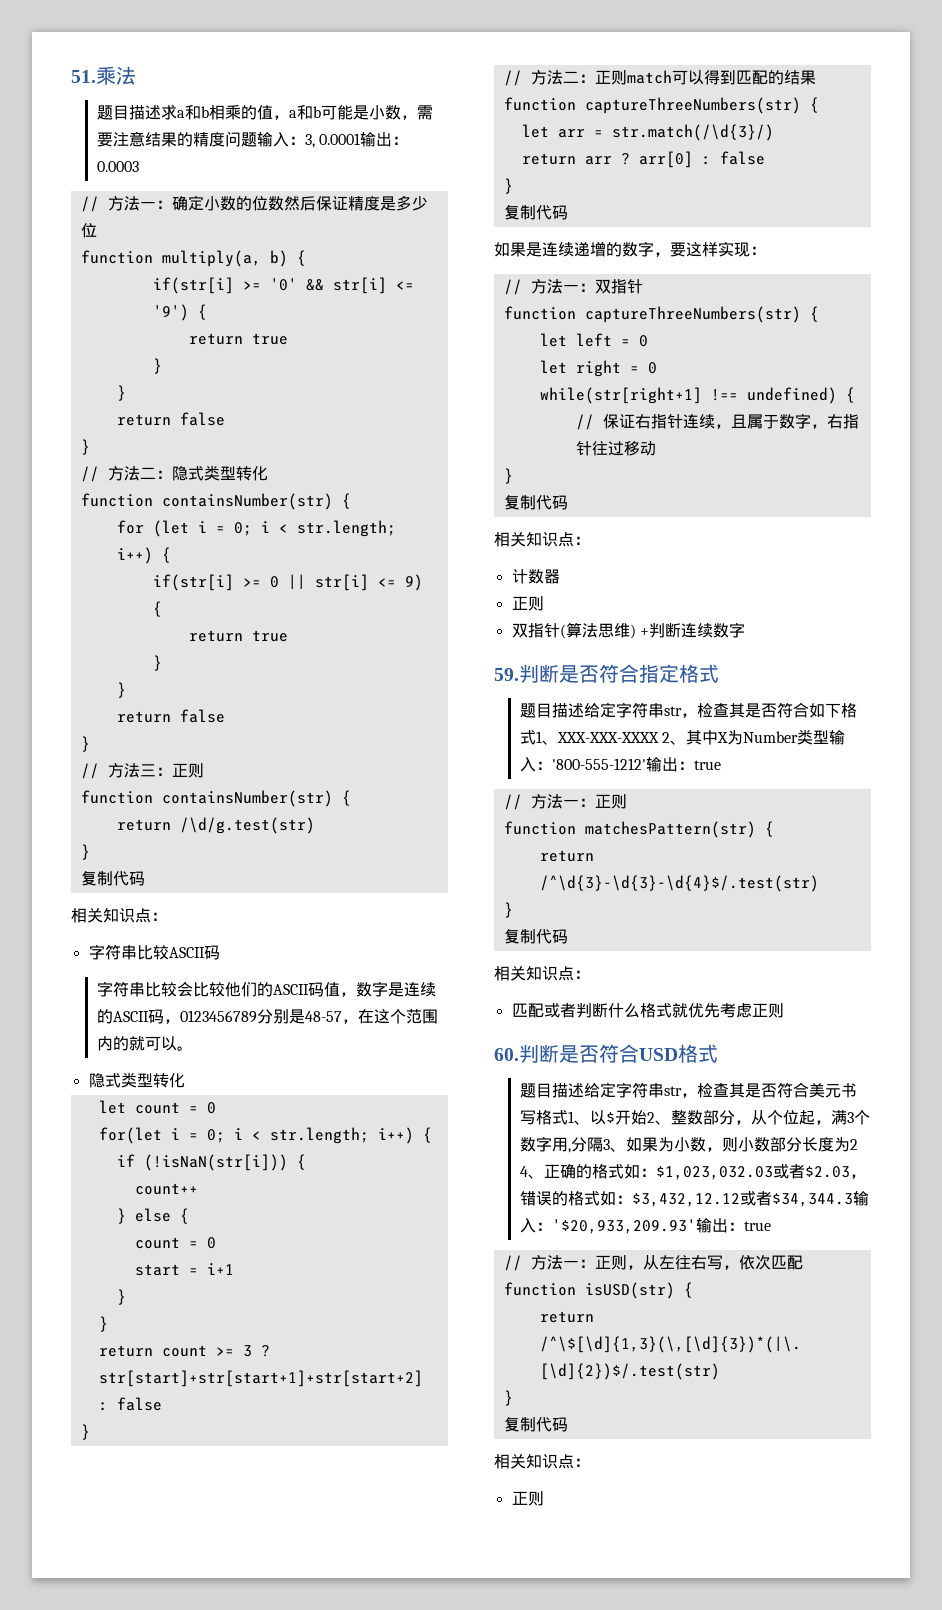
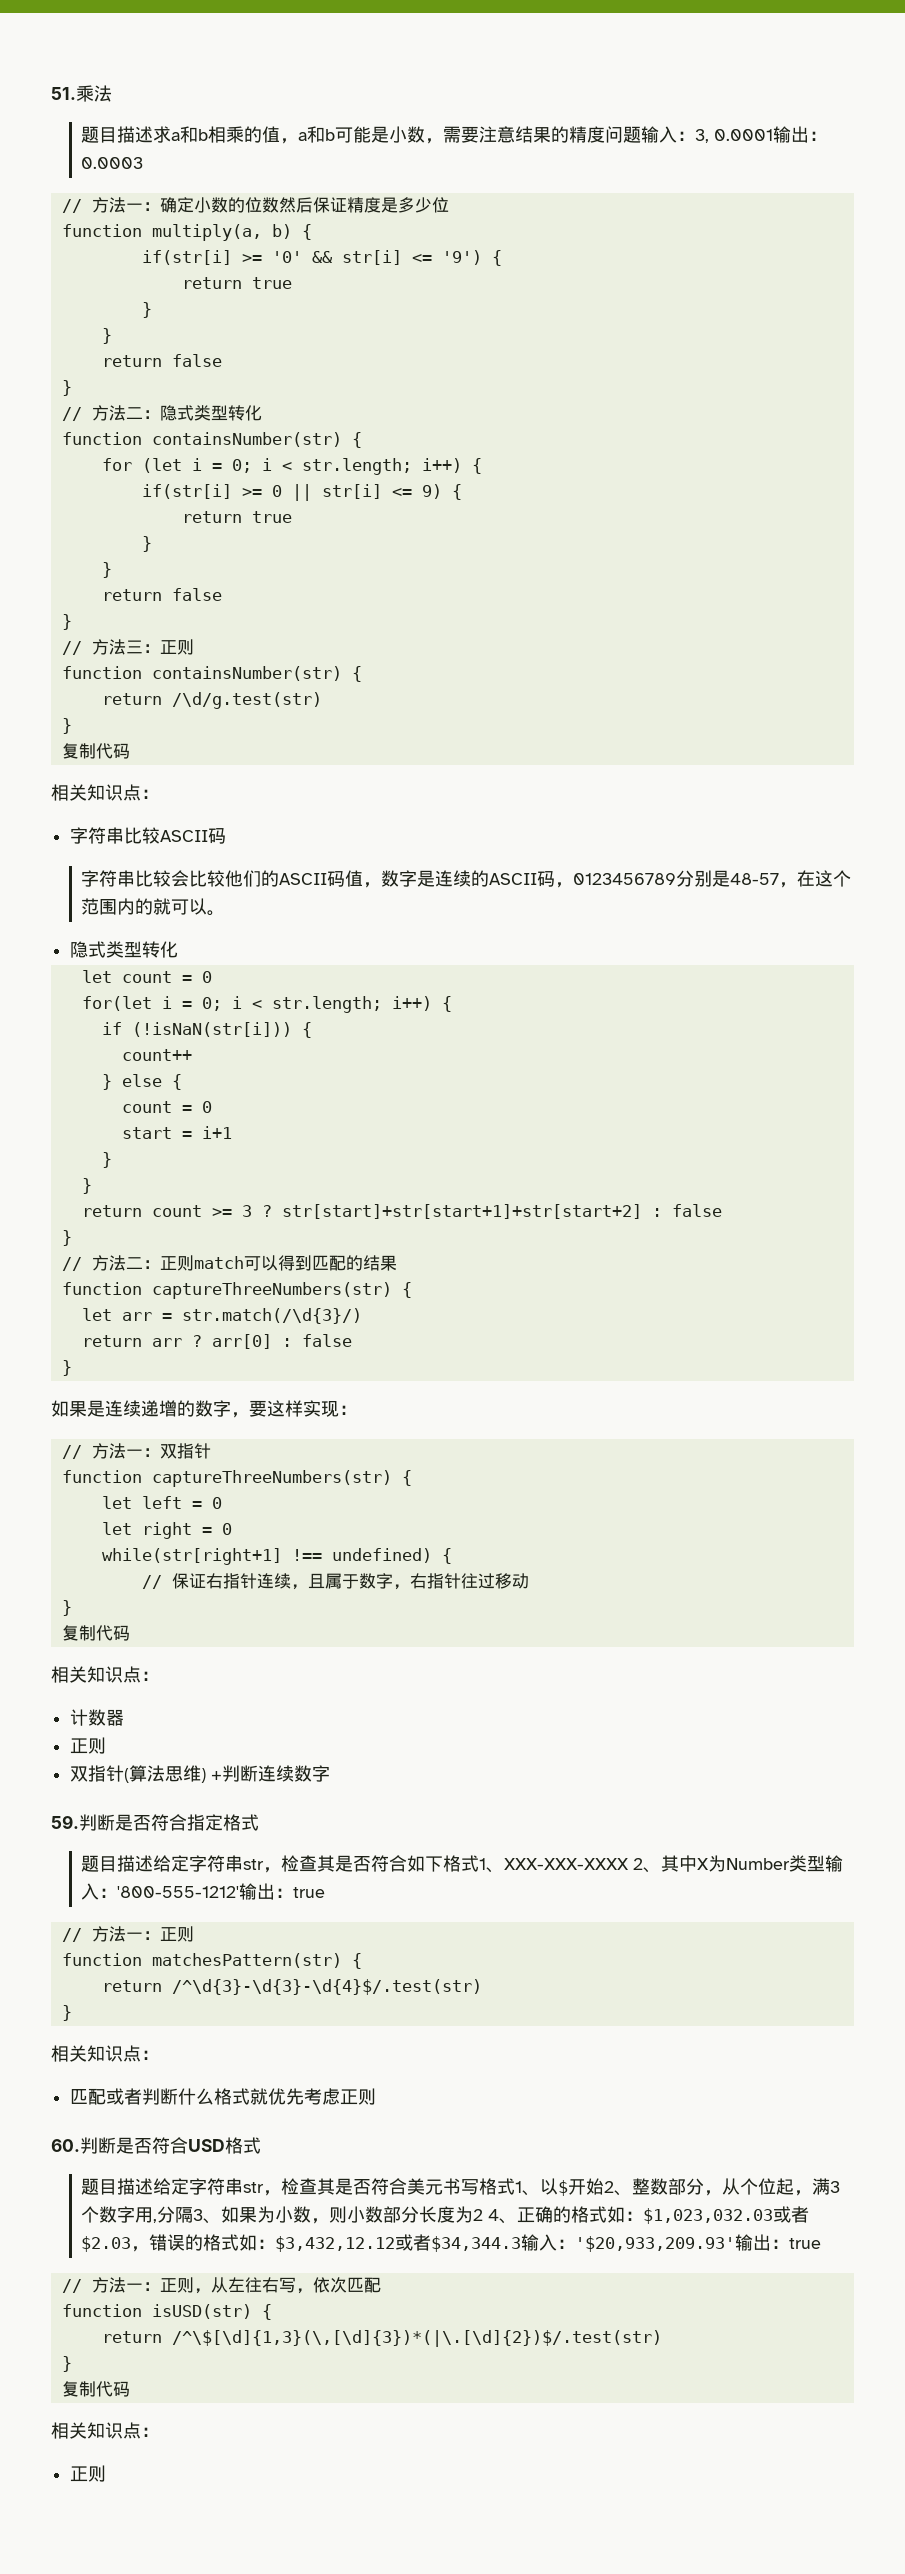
  return arr ? arr[0] : false
  }
- 复制代码
  return /^\d{3}-\d{3}-\d{4}$/.test(str)
  }
- 复制代码

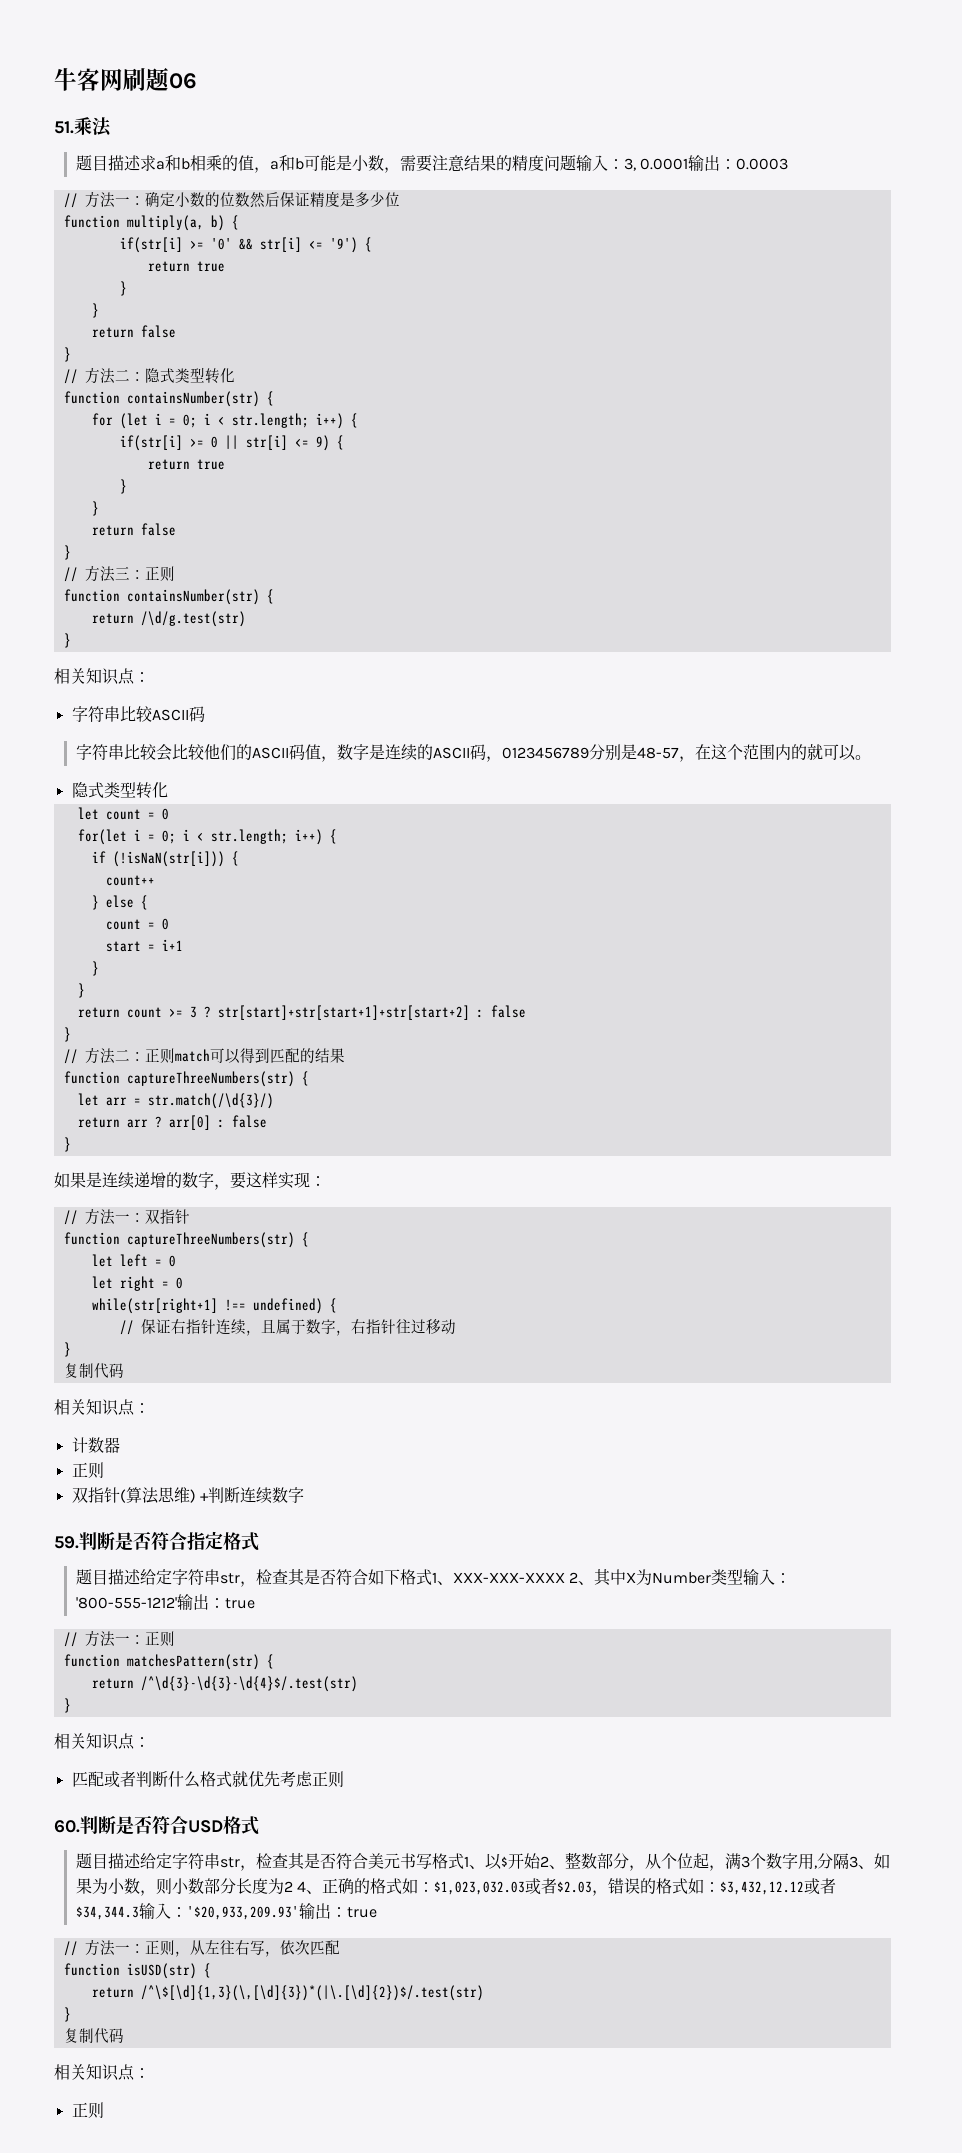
+ 牛客网刷题06
  return /\d/g.test(str)
  }
- 复制代码

